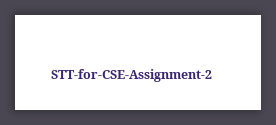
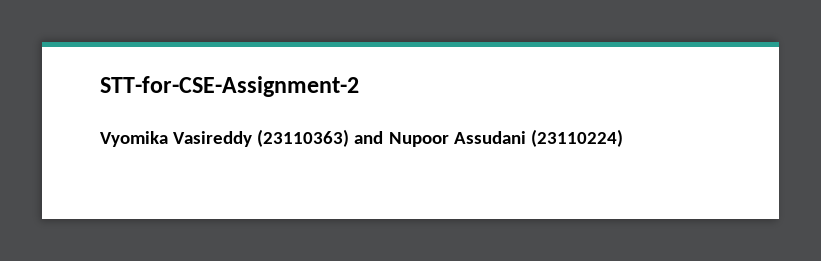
+ Vyomika Vasireddy (23110363) and Nupoor Assudani (23110224)

